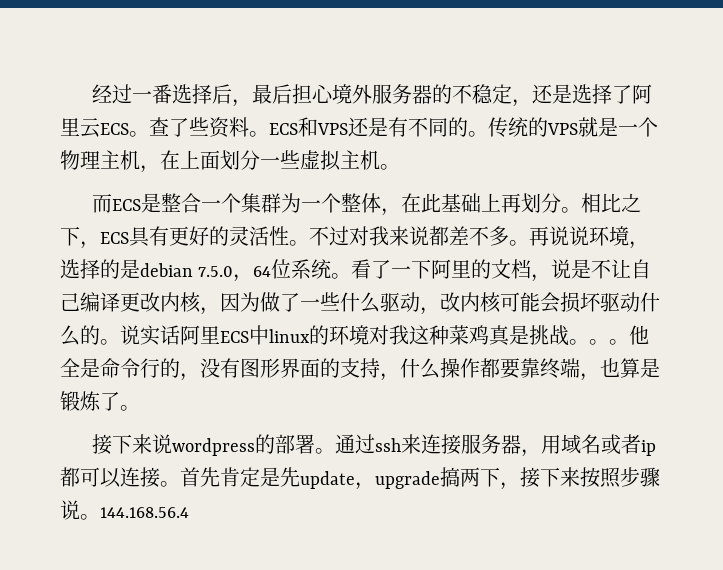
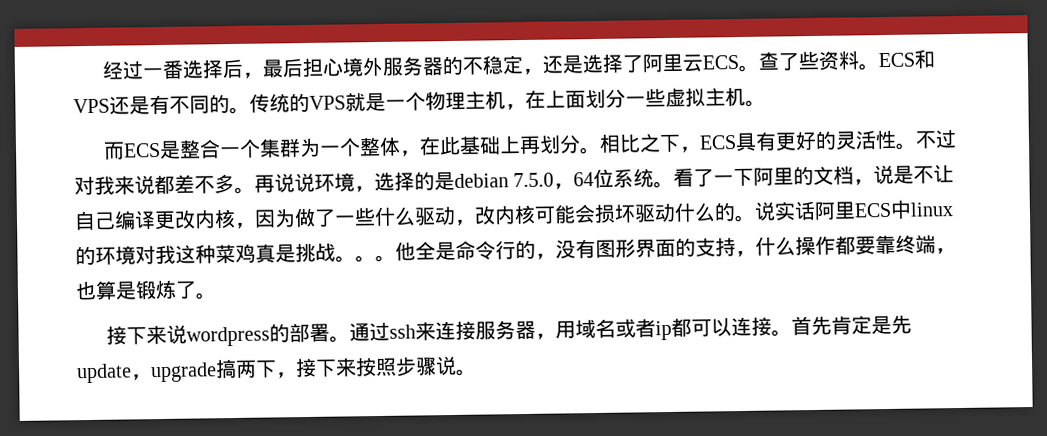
- 144.168.56.4

